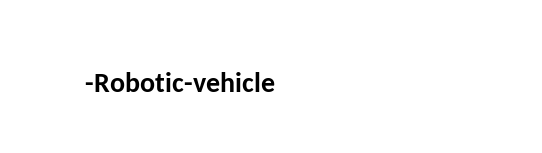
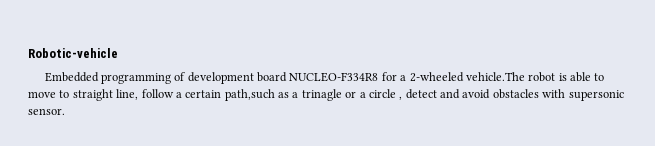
- -Robotic-vehicle
+ Robotic-vehicle
+ Embedded programming of development board NUCLEO-F334R8 for a 2-wheeled vehicle.The robot is able to move to straight line, follow a certain path,such as a trinagle or a circle , detect and avoid obstacles with supersonic sensor.

